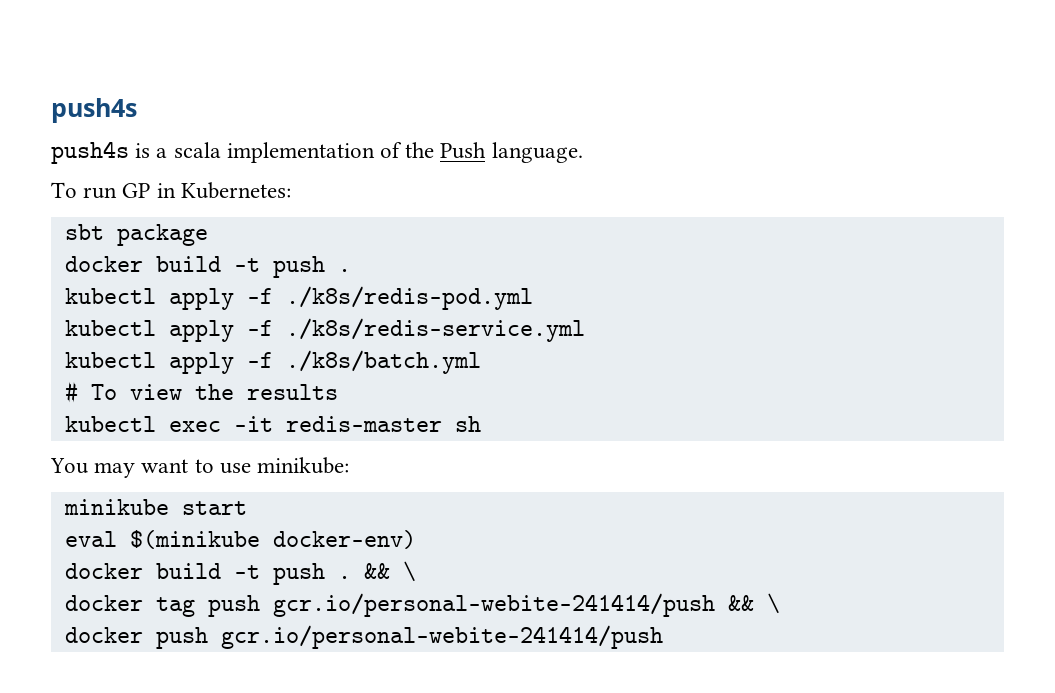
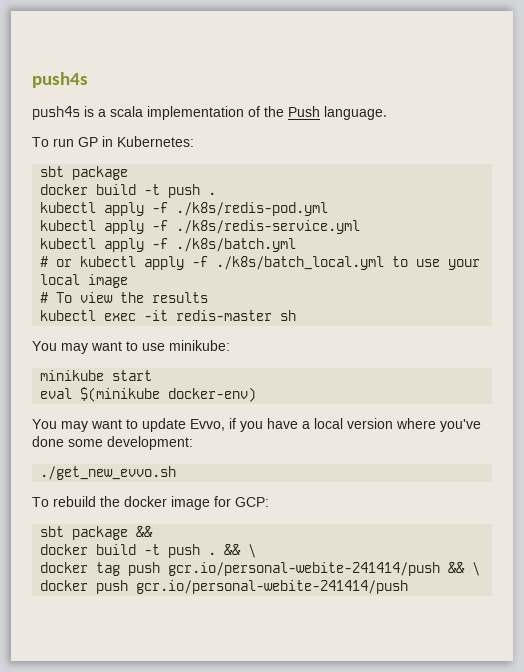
+ # or kubectl apply -f ./k8s/batch_local.yml to use your local image
+ You may want to update Evvo, if you have a local version where you've done some development:
+ ./get_new_evvo.sh
+ To rebuild the docker image for GCP:
+ sbt package &&

